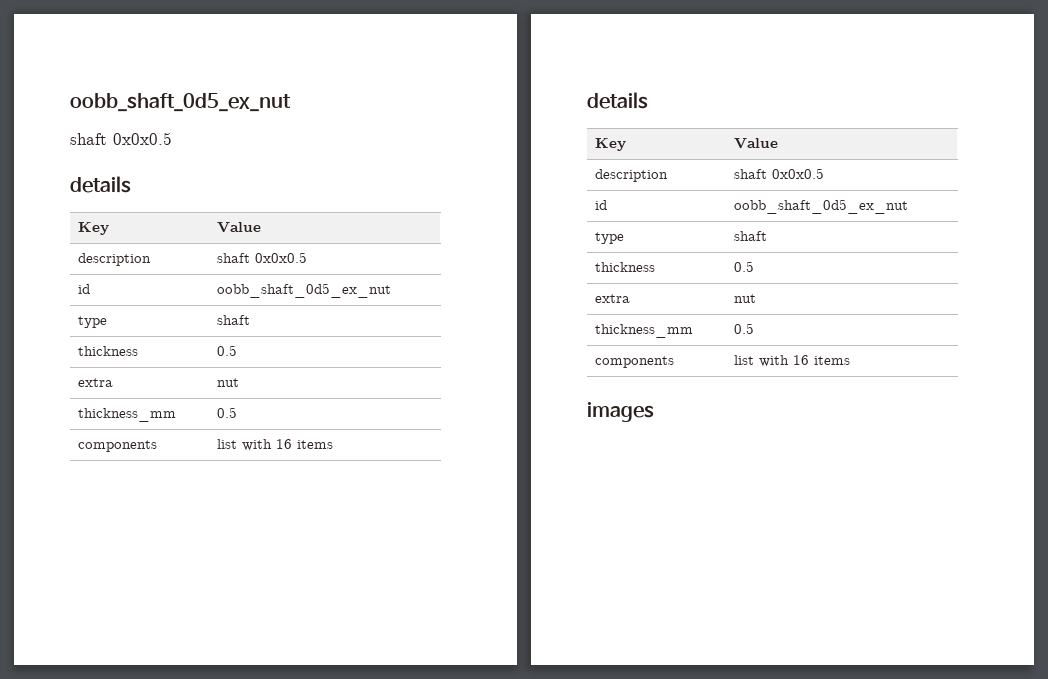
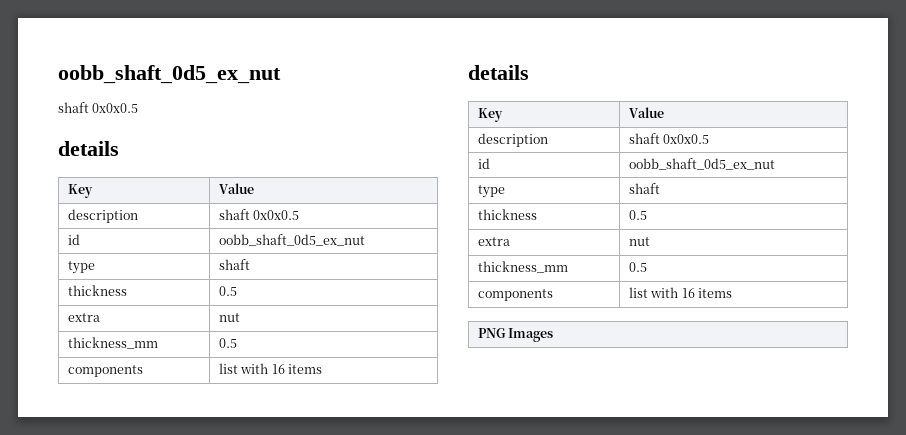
- images
+ PNG Images

